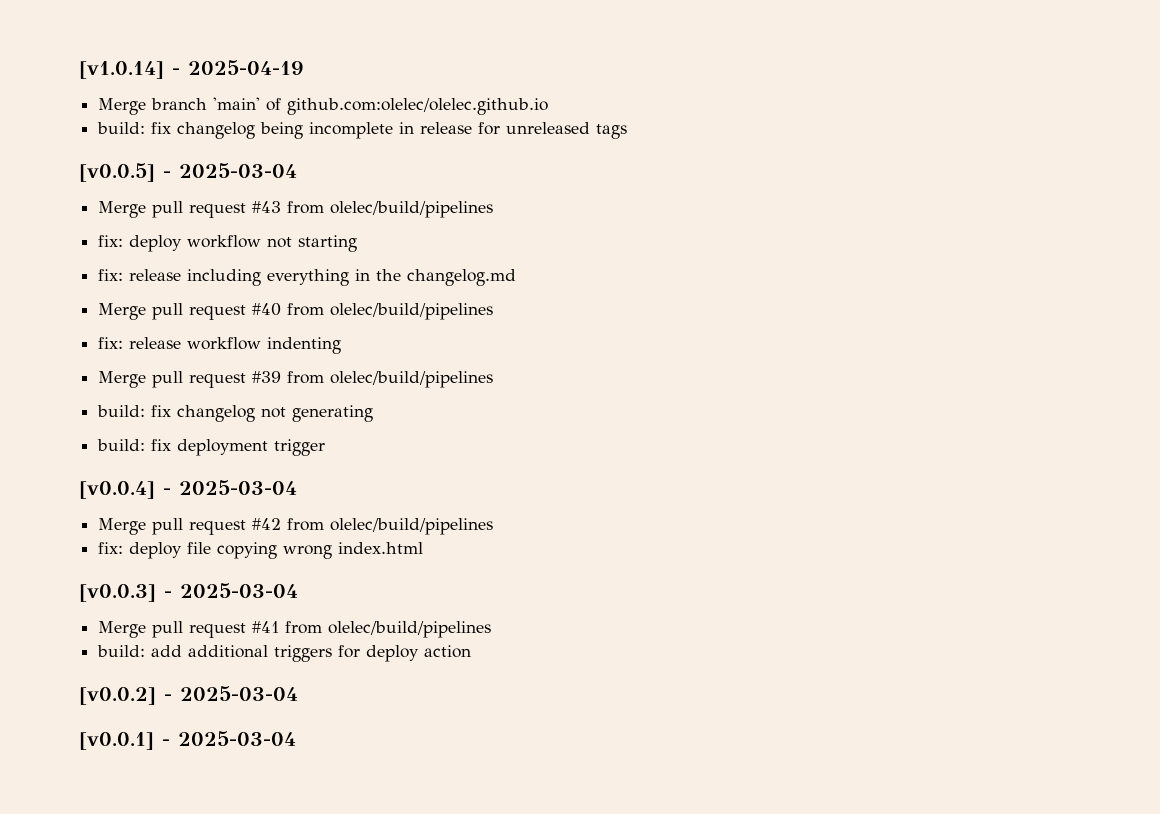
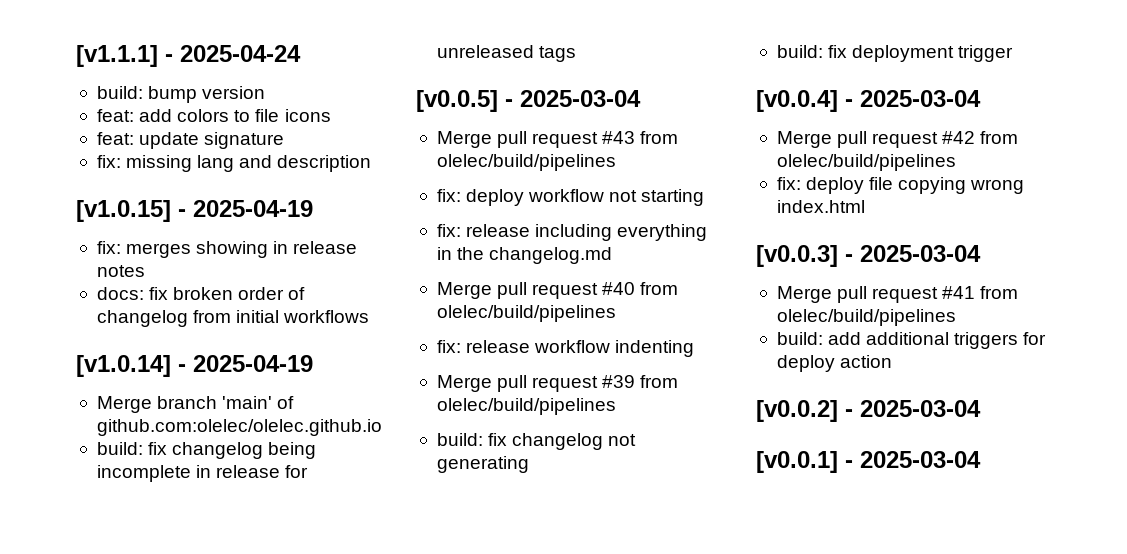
+ [v1.1.1] - 2025-04-24
+ build: bump version
+ feat: add colors to file icons
+ feat: update signature
+ fix: missing lang and description
+ [v1.0.15] - 2025-04-19
+ fix: merges showing in release notes
+ docs: fix broken order of changelog from initial workflows

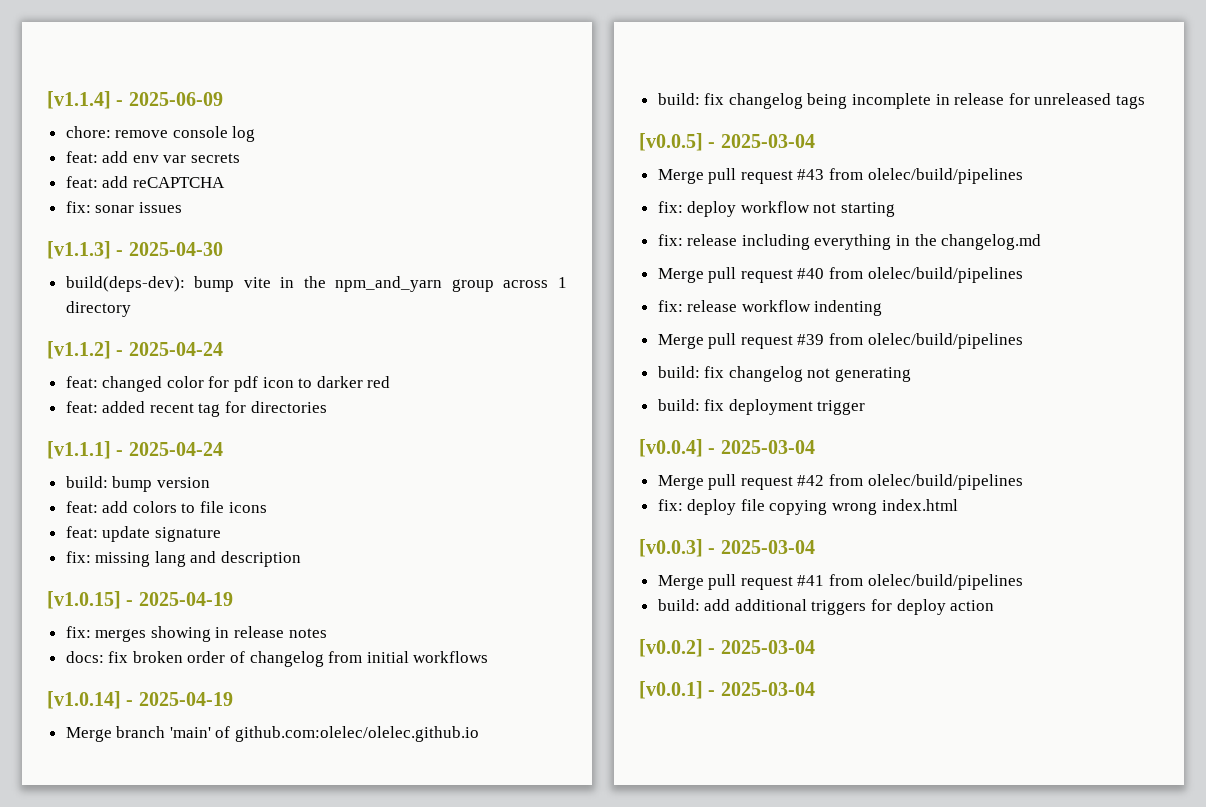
+ [v1.1.4] - 2025-06-09
+ chore: remove console log
+ feat: add env var secrets
+ feat: add reCAPTCHA
+ fix: sonar issues
+ [v1.1.3] - 2025-04-30
+ build(deps-dev): bump vite in the npm_and_yarn group across 1 directory
+ [v1.1.2] - 2025-04-24
+ feat: changed color for pdf icon to darker red
+ feat: added recent tag for directories

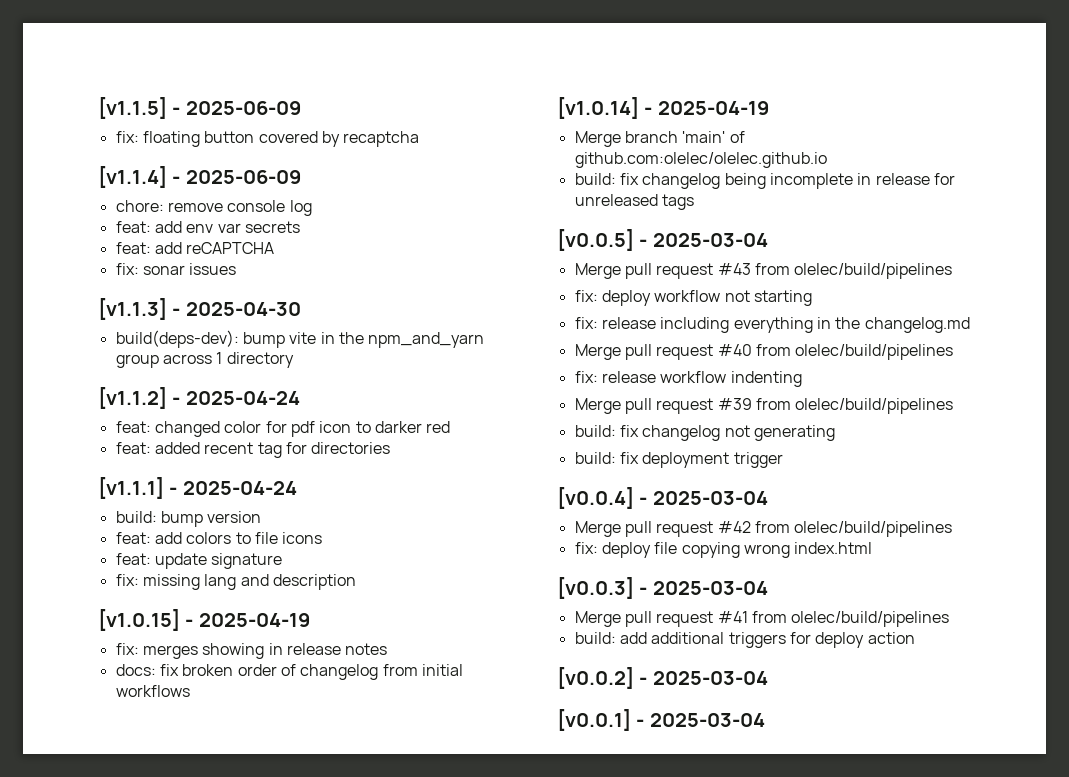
+ [v1.1.5] - 2025-06-09
+ fix: floating button covered by recaptcha

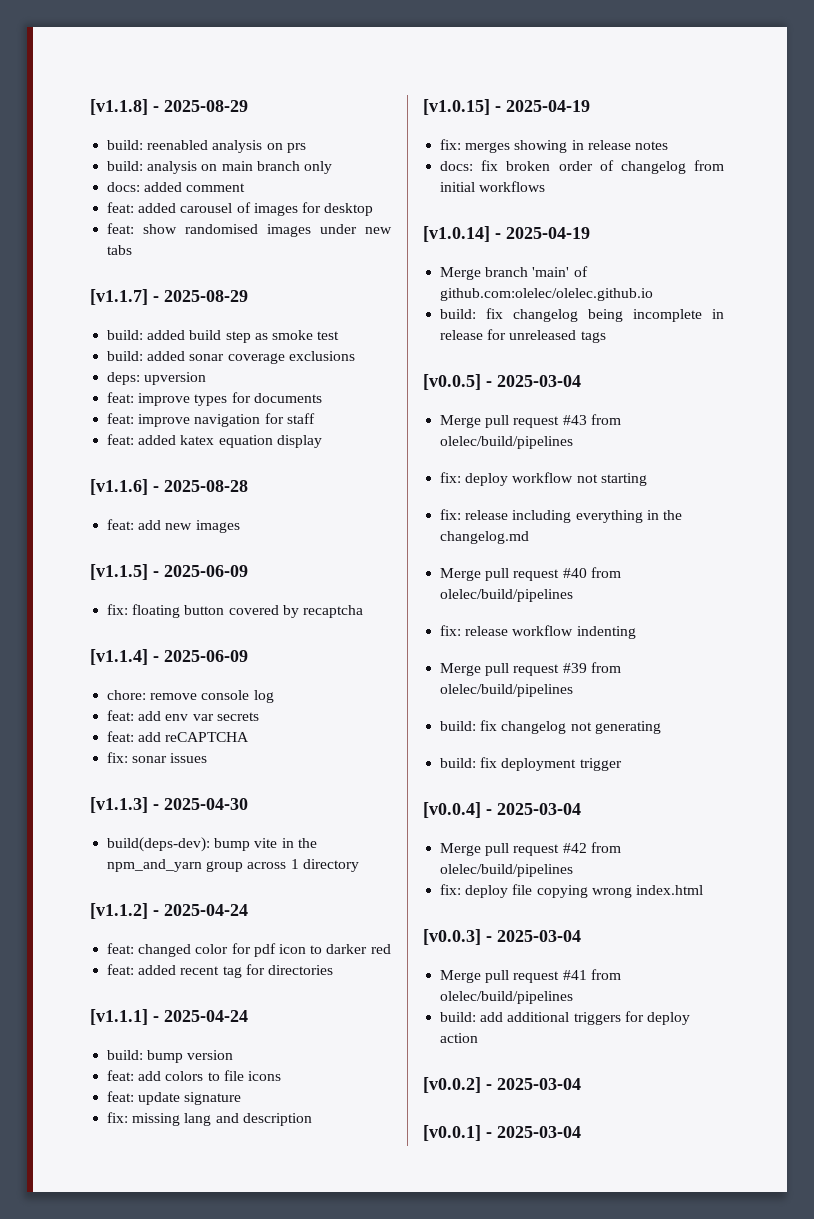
+ [v1.1.8] - 2025-08-29
+ build: reenabled analysis on prs
+ build: analysis on main branch only
+ docs: added comment
+ feat: added carousel of images for desktop
+ feat: show randomised images under new tabs
+ [v1.1.7] - 2025-08-29
+ build: added build step as smoke test
+ build: added sonar coverage exclusions
+ deps: upversion
+ feat: improve types for documents
+ feat: improve navigation for staff
+ feat: added katex equation display
+ [v1.1.6] - 2025-08-28
+ feat: add new images

